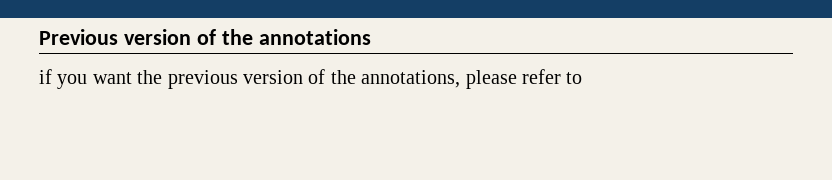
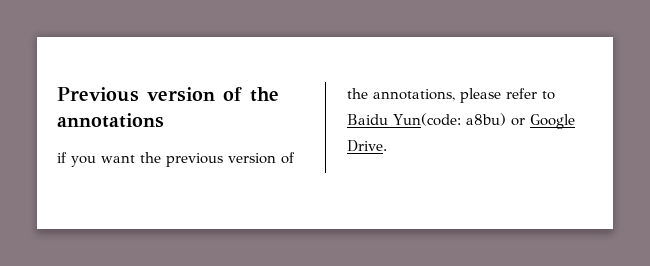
- if you want the previous version of the annotations, please refer to
+ if you want the previous version of the annotations, please refer to Baidu Yun(code: a8bu) or Google Drive.

